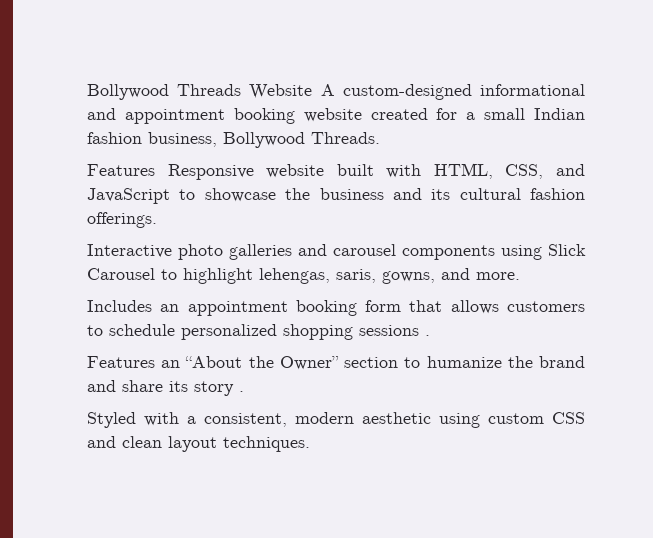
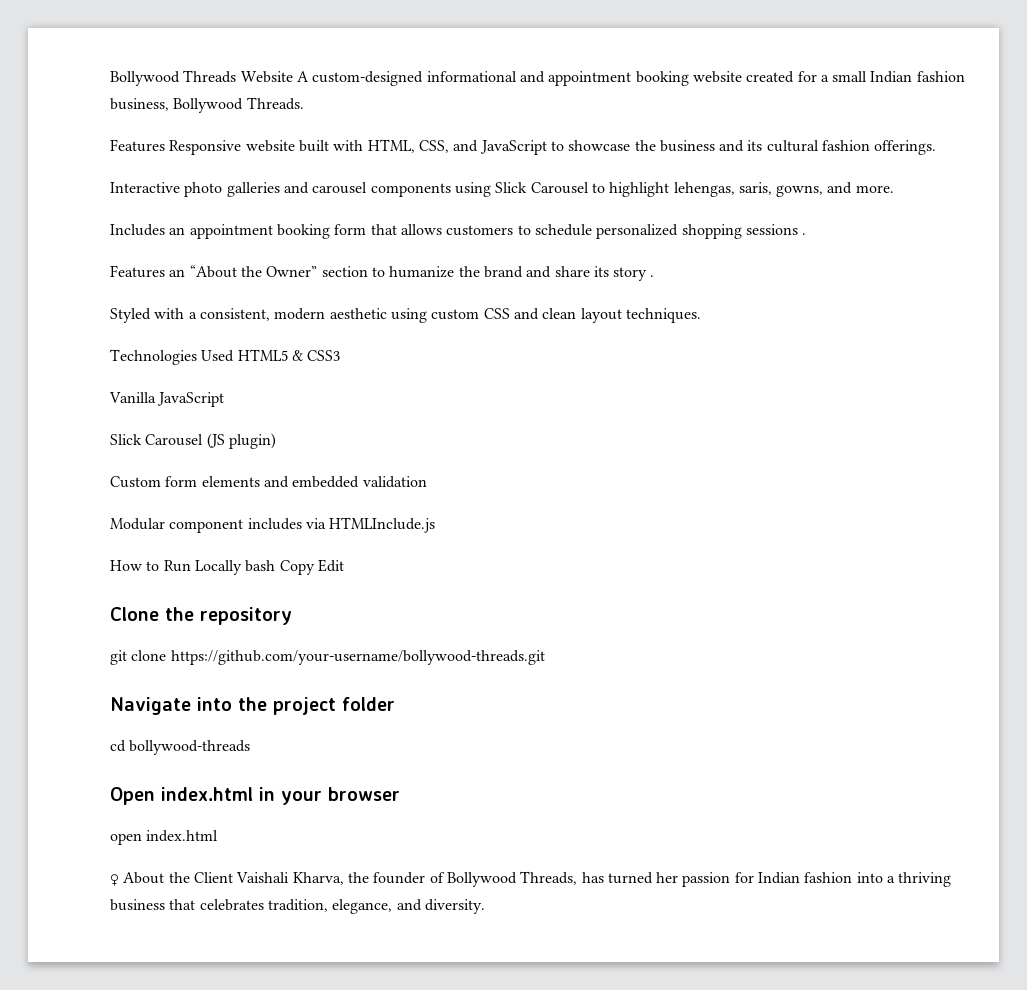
+ Technologies Used HTML5 & CSS3
+ Vanilla JavaScript
+ Slick Carousel (JS plugin)
+ Custom form elements and embedded validation
+ Modular component includes via HTMLInclude.js
+ How to Run Locally bash Copy Edit
+ Clone the repository
+ git clone https://github.com/your-username/bollywood-threads.git
+ Navigate into the project folder
+ cd bollywood-threads
+ Open index.html in your browser
+ open index.html
+ ♀ About the Client Vaishali Kharva, the founder of Bollywood Threads, has turned her passion for Indian fashion into a thriving business that celebrates tradition, elegance, and diversity.

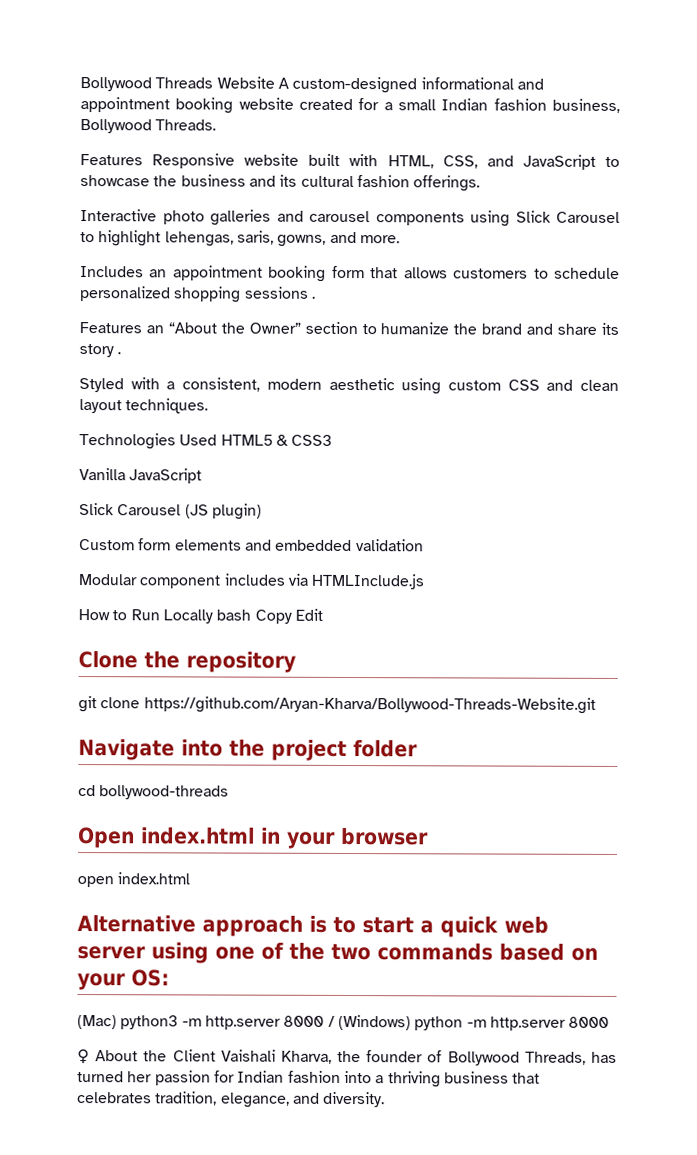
- git clone https://github.com/your-username/bollywood-threads.git
+ git clone https://github.com/Aryan-Kharva/Bollywood-Threads-Website.git
+ Alternative approach is to start a quick web server using one of the two commands based on your OS:
+ (Mac) python3 -m http.server 8000 / (Windows) python -m http.server 8000

